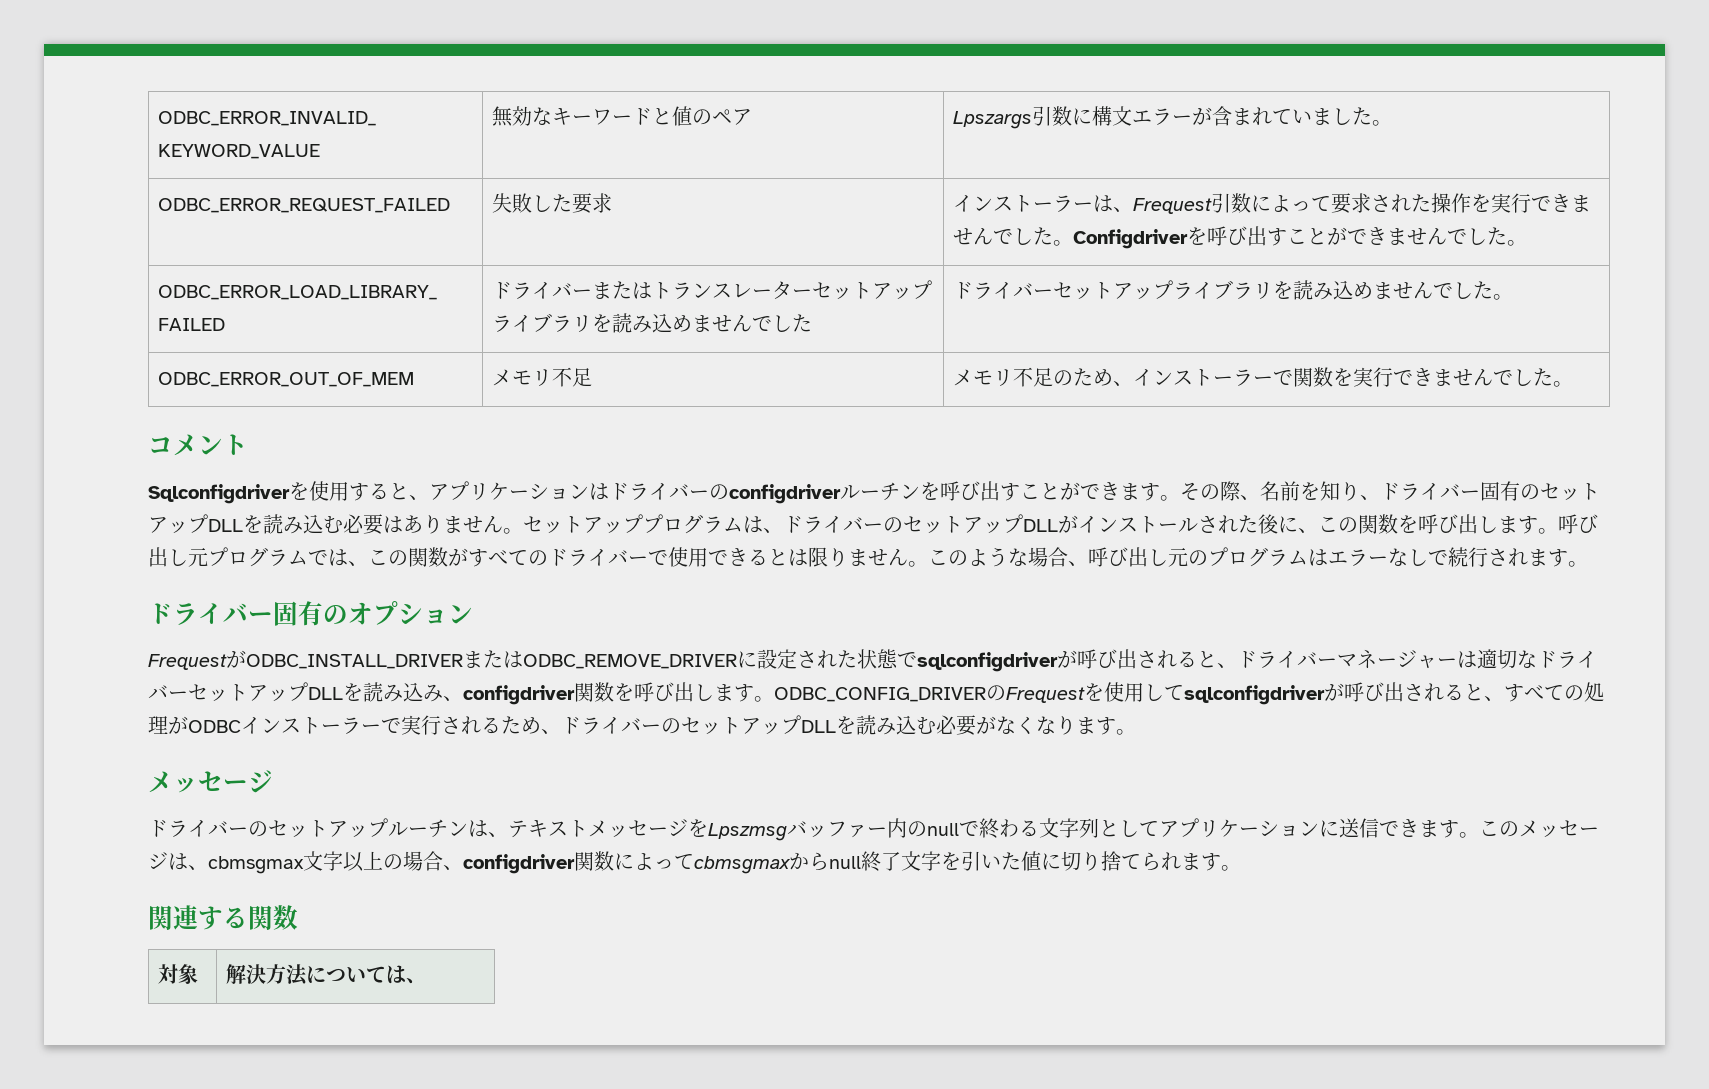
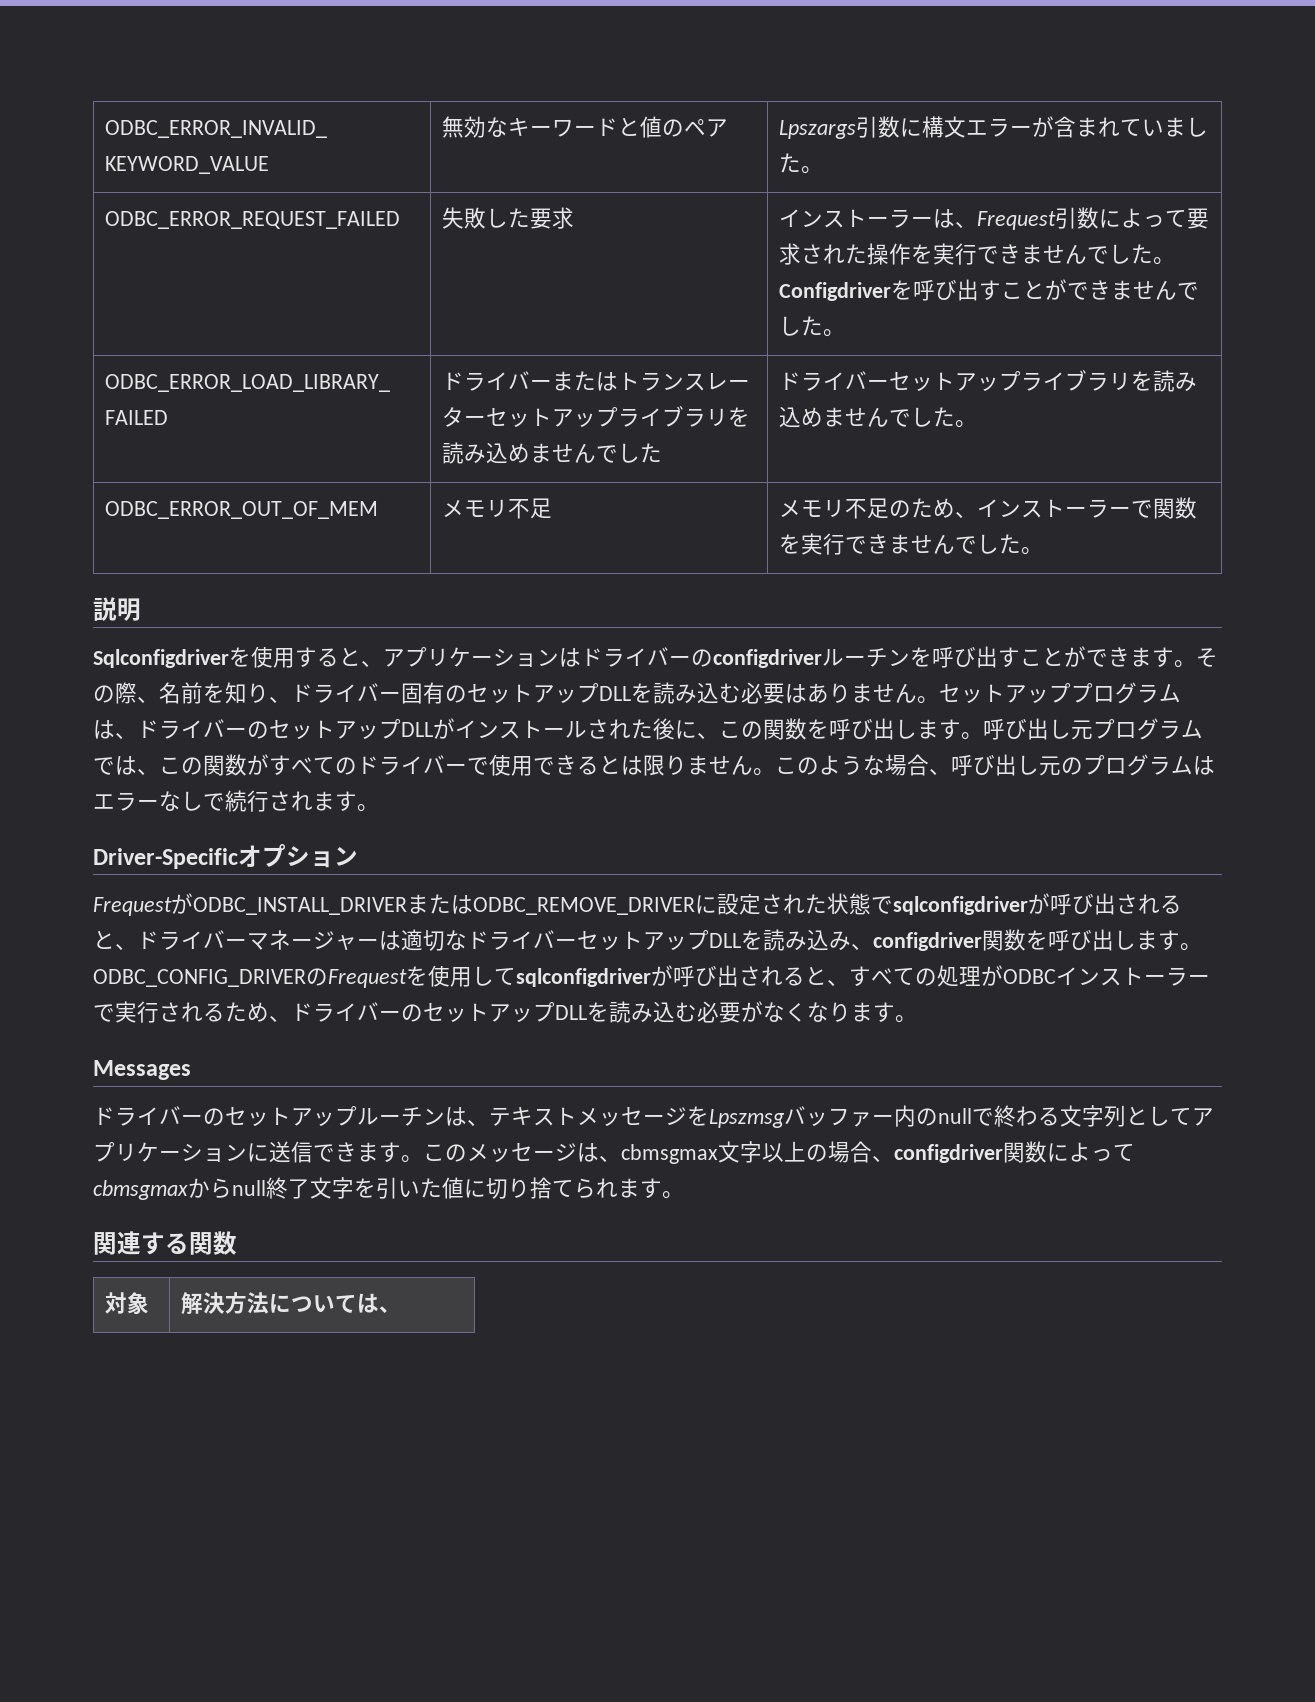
- コメント
+ 説明
- ドライバー固有のオプション
+ Driver-Specificオプション
  ODBC_CONFIG_DRIVERのFrequestを使用してsqlconfigdriverが呼び出されると、すべての処理がODBCインストーラーで実行されるため、ドライバーのセットアップDLLを読み込む必要がなくなります。
- メッセージ
+ Messages

